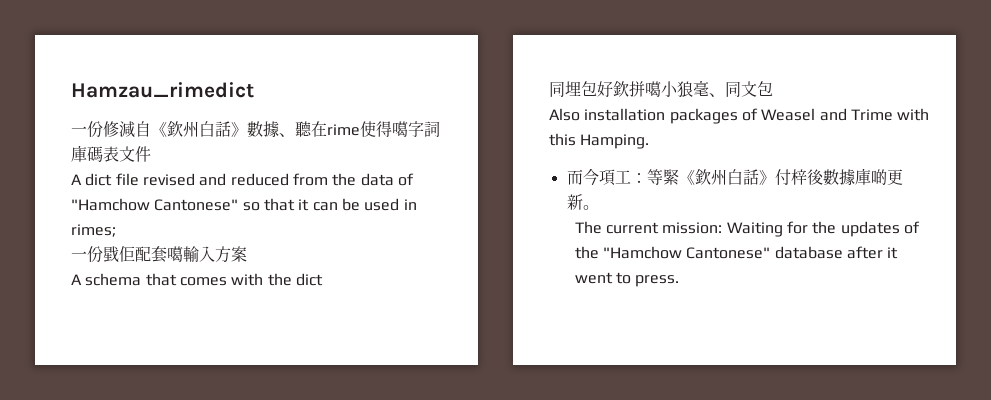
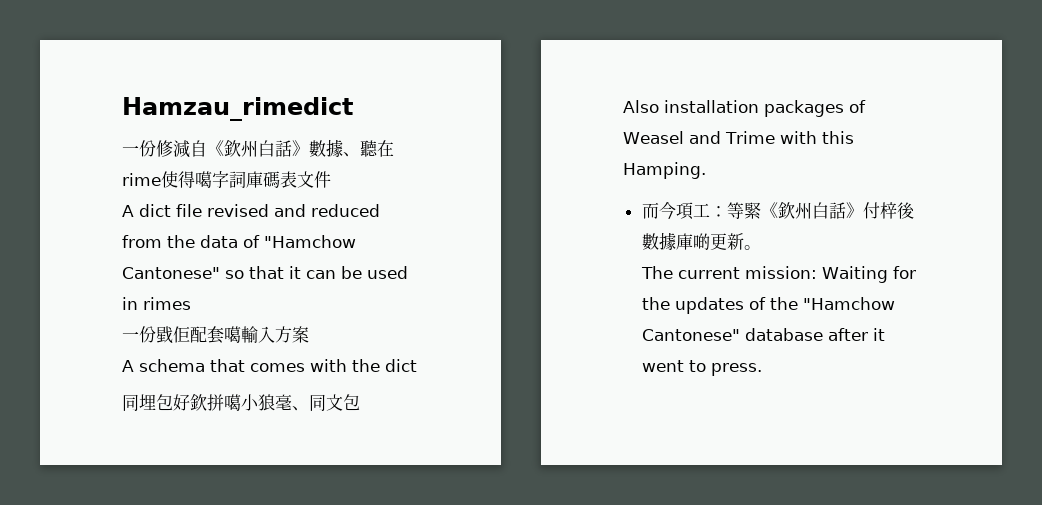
- A dict file revised and reduced from the data of "Hamchow Cantonese" so that it can be used in rimes;
+ A dict file revised and reduced from the data of "Hamchow Cantonese" so that it can be used in rimes

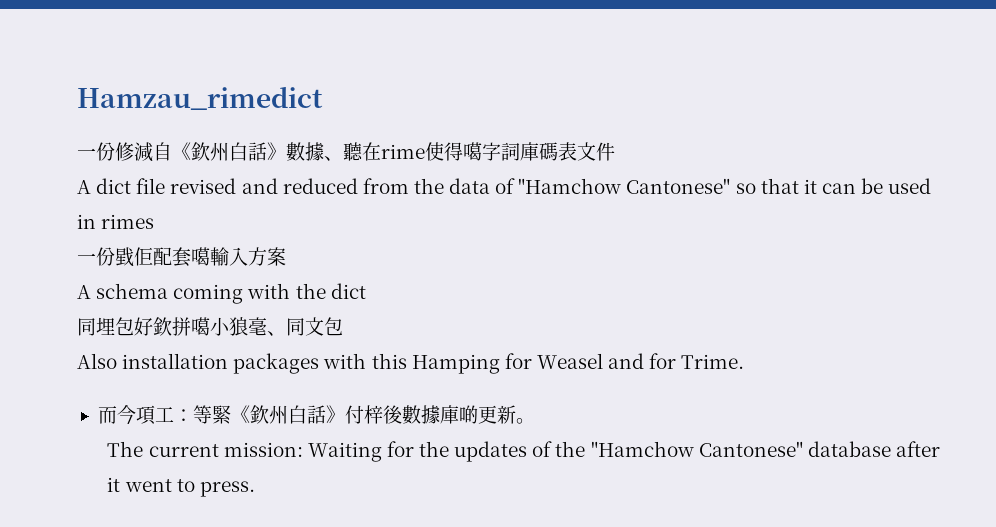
- A schema that comes with the dict
+ A schema coming with the dict
- Also installation packages of Weasel and Trime with this Hamping.
+ Also installation packages with this Hamping for Weasel and for Trime.

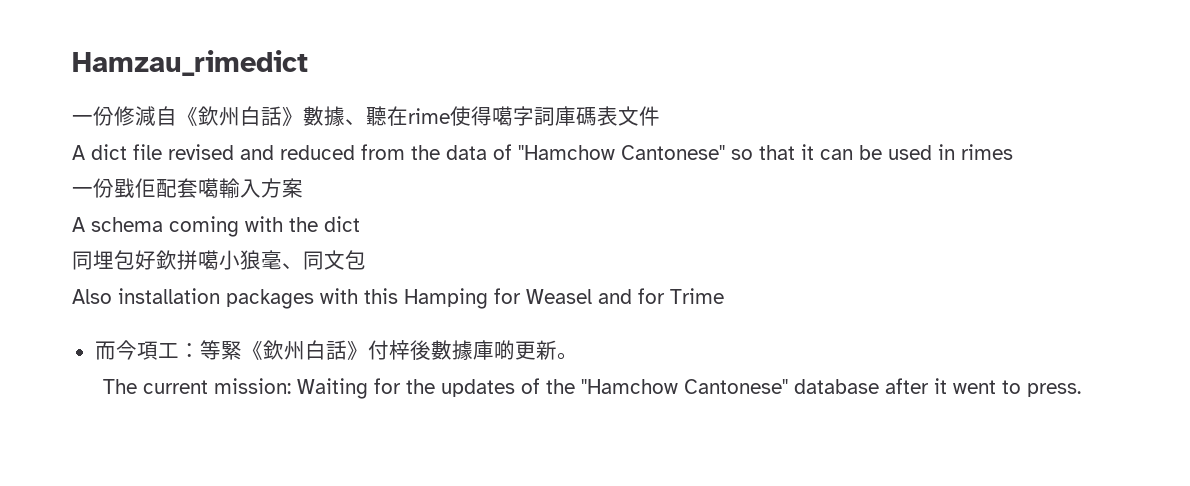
- Also installation packages with this Hamping for Weasel and for Trime.
+ Also installation packages with this Hamping for Weasel and for Trime

